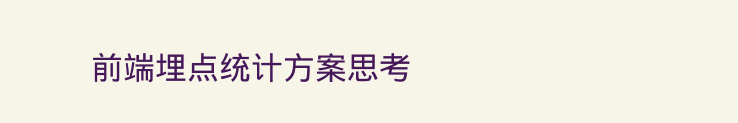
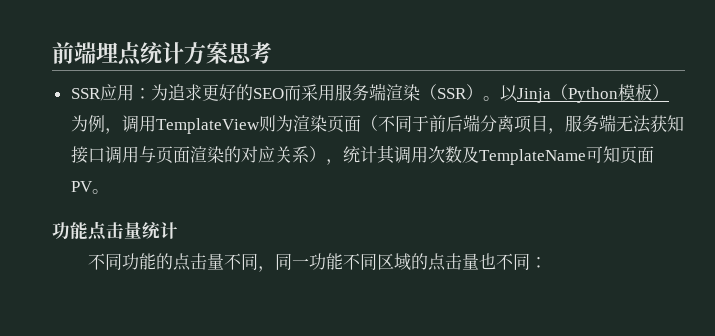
+ SSR应用：为追求更好的SEO而采用服务端渲染（SSR）。以Jinja（Python模板）为例，调用TemplateView则为渲染页面（不同于前后端分离项目，服务端无法获知接口调用与页面渲染的对应关系），统计其调用次数及TemplateName可知页面PV。
+ 功能点击量统计
+ 不同功能的点击量不同，同一功能不同区域的点击量也不同：

